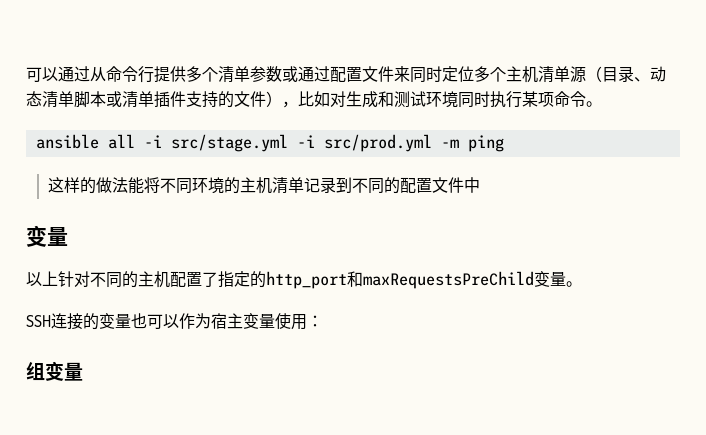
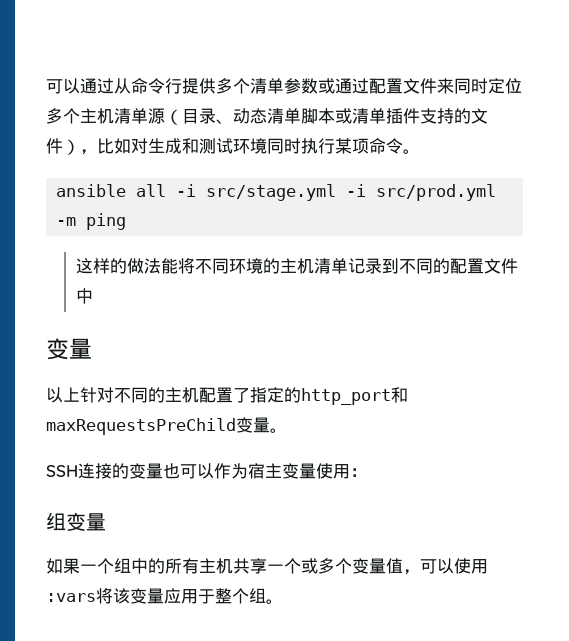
+ 如果一个组中的所有主机共享一个或多个变量值，可以使用:vars将该变量应用于整个组。

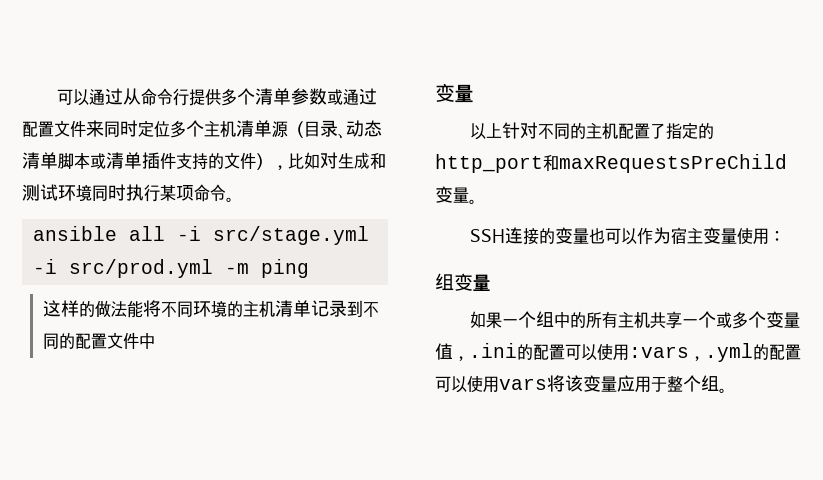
- 如果一个组中的所有主机共享一个或多个变量值，可以使用:vars将该变量应用于整个组。
+ 如果一个组中的所有主机共享一个或多个变量值，.ini的配置可以使用:vars，.yml的配置可以使用vars将该变量应用于整个组。

